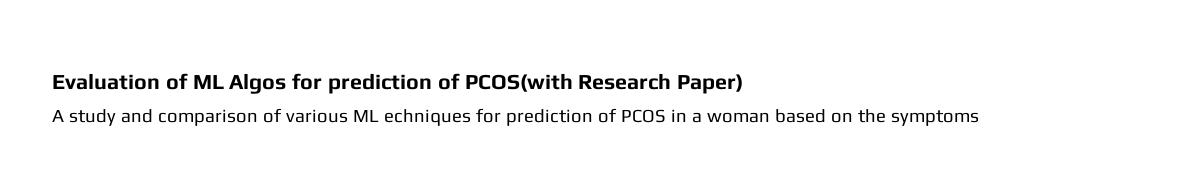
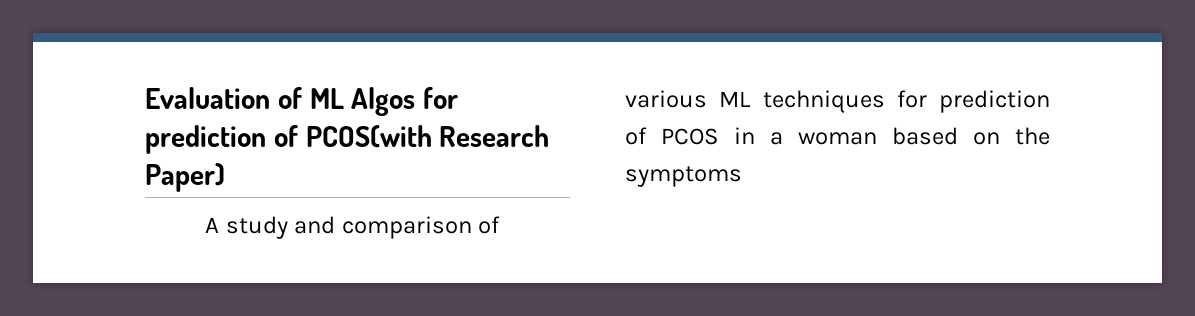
- A study and comparison of various ML echniques for prediction of PCOS in a woman based on the symptoms
+ A study and comparison of various ML techniques for prediction of PCOS in a woman based on the symptoms

